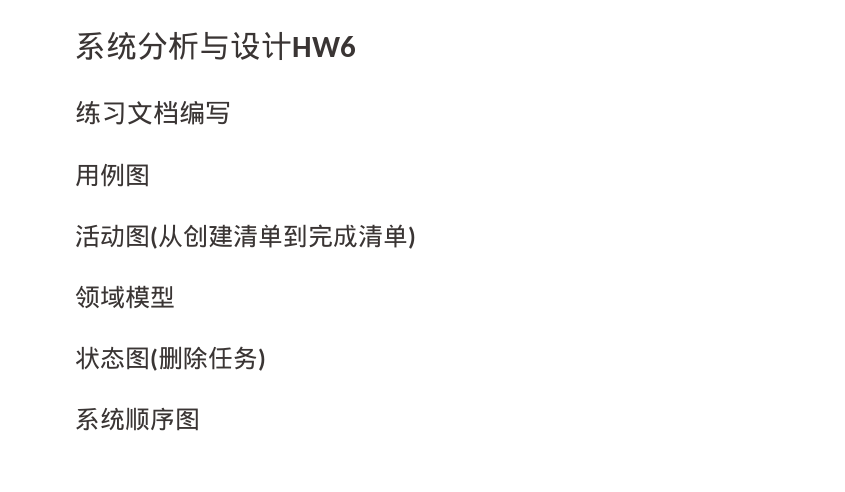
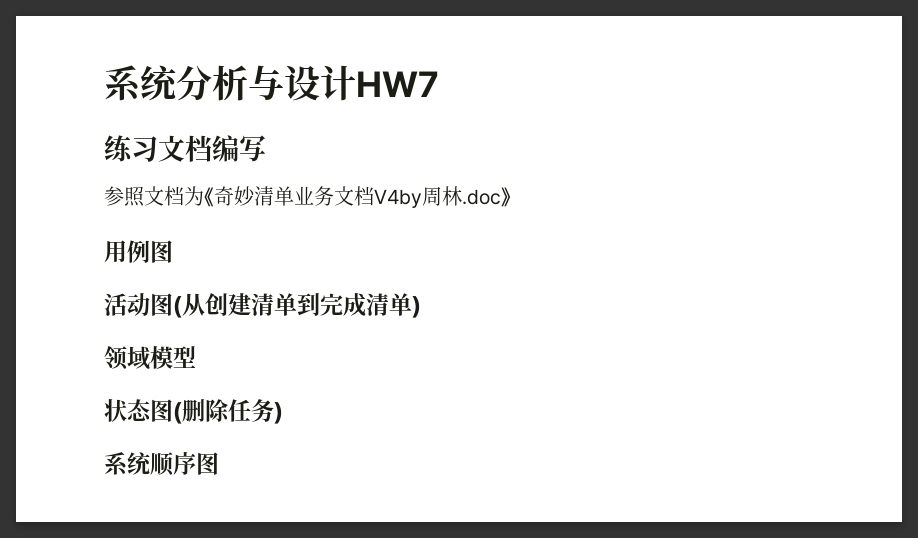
- 系统分析与设计HW6
+ 系统分析与设计HW7
+ 参照文档为《奇妙清单业务文档V4by周林.doc》

